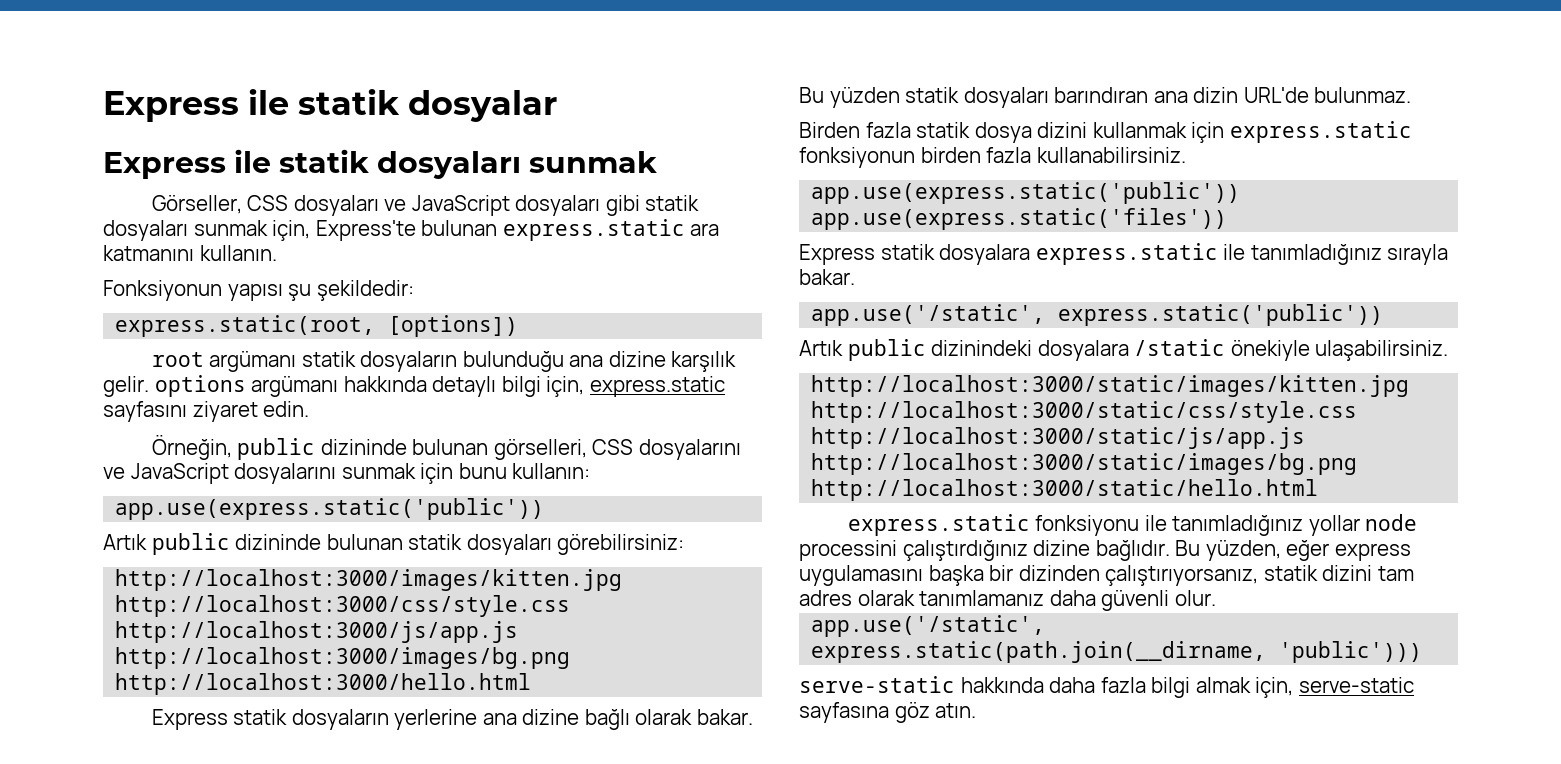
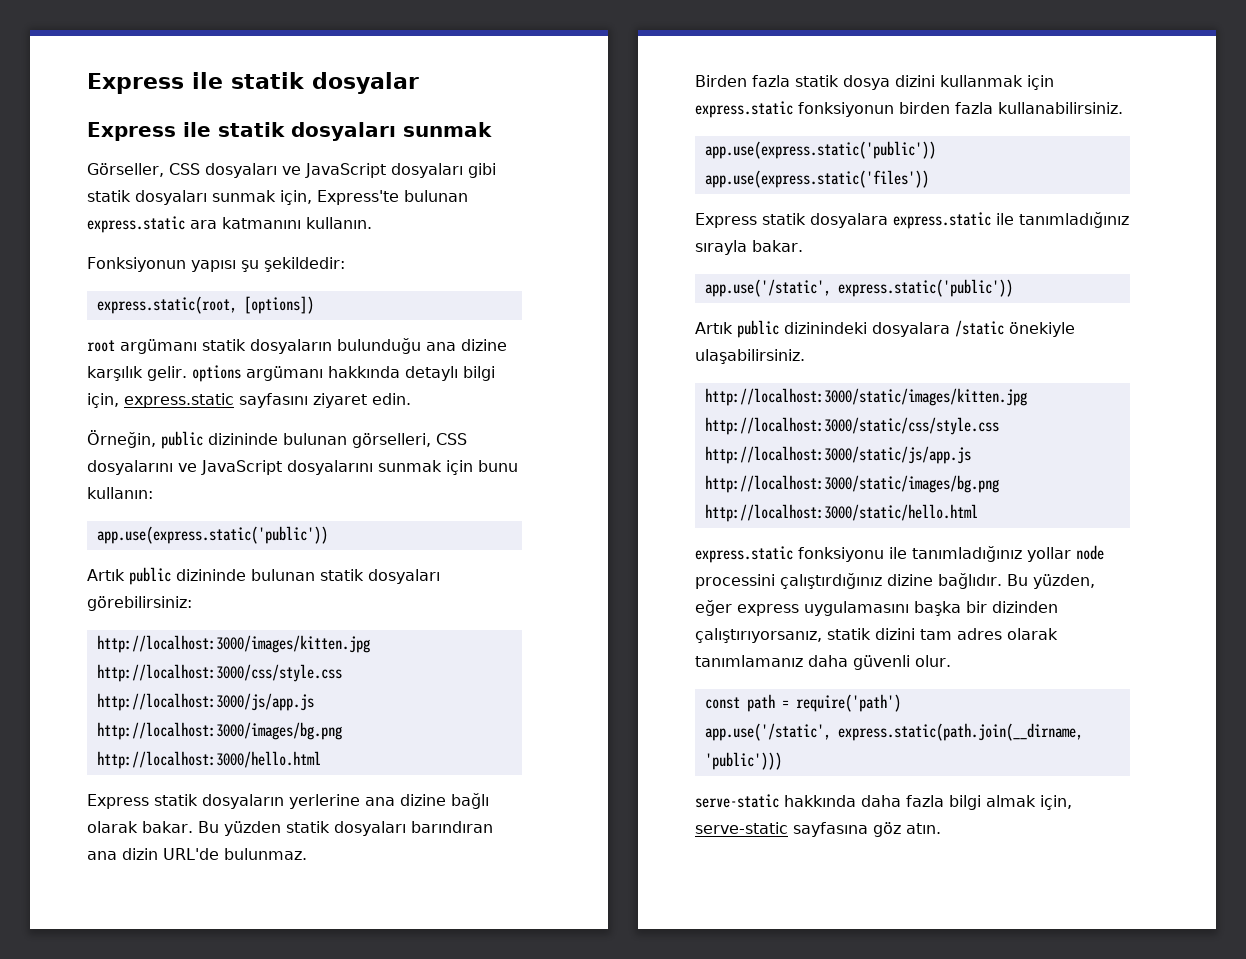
+ const path = require('path')

